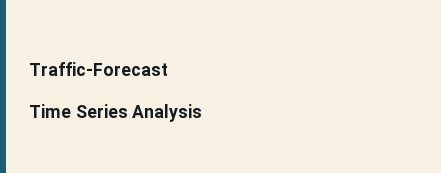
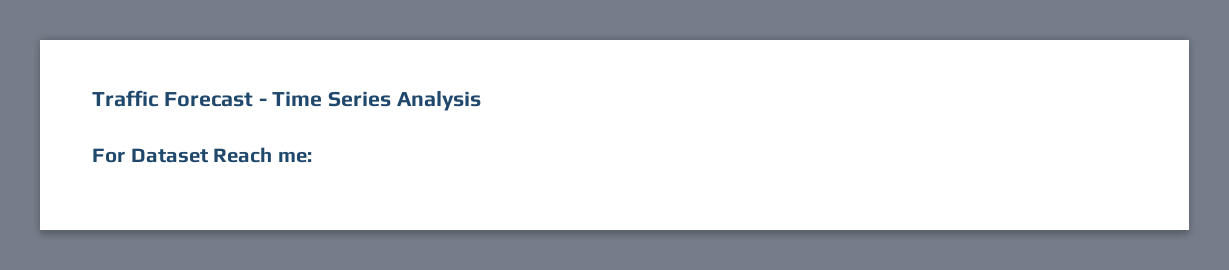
- Traffic-Forecast
- Time Series Analysis
+ Traffic Forecast - Time Series Analysis
+ For Dataset Reach me:

